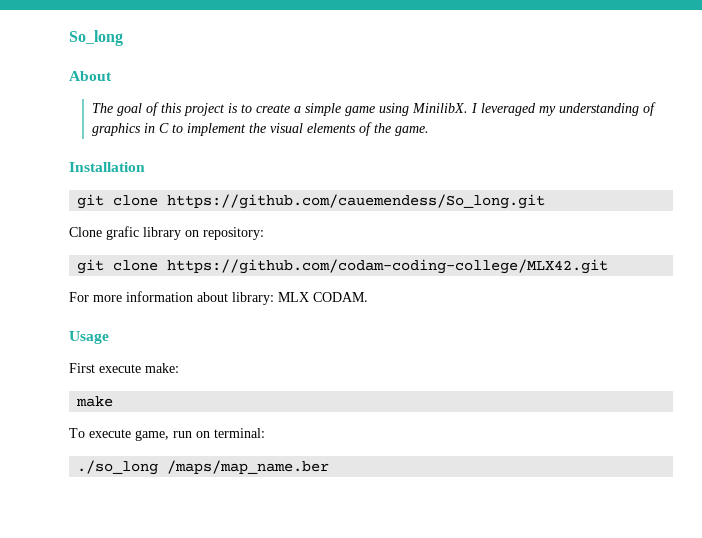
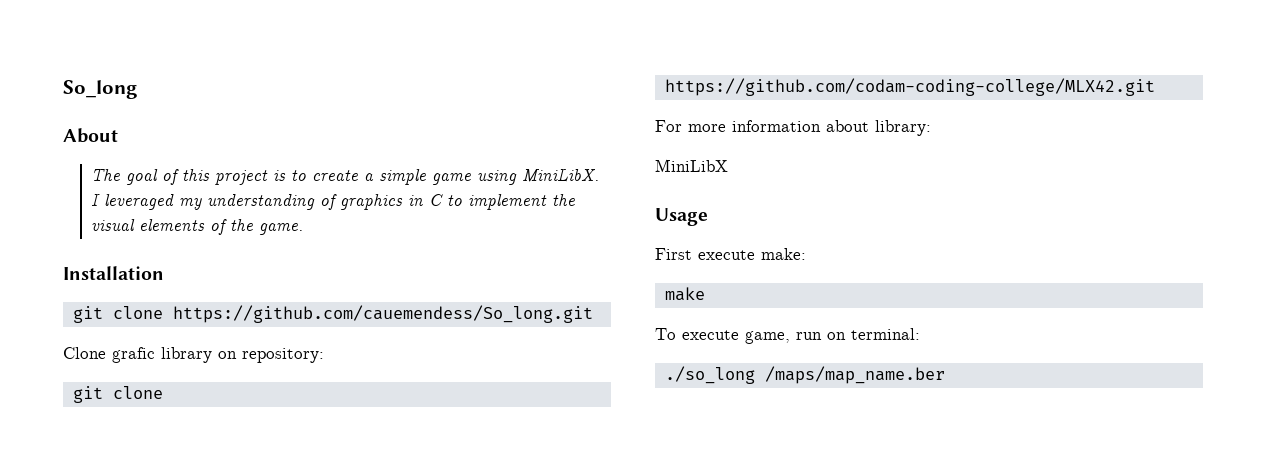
- The goal of this project is to create a simple game using MinilibX.
+ The goal of this project is to create a simple game using MiniLibX.
- For more information about library: MLX CODAM.
+ For more information about library:
+ MiniLibX

